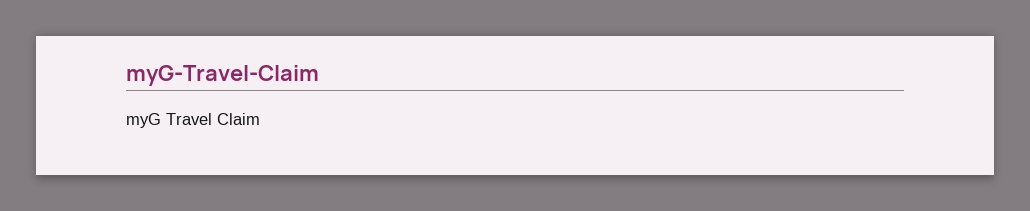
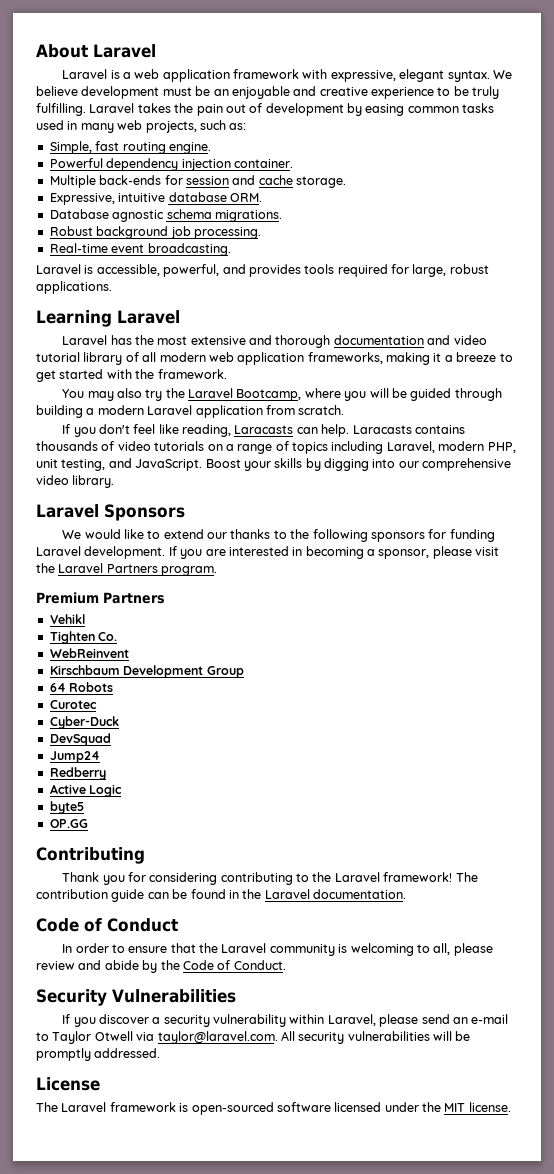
- myG-Travel-Claim
- myG Travel Claim
+ About Laravel
+ Laravel is a web application framework with expressive, elegant syntax. We believe development must be an enjoyable and creative experience to be truly fulfilling. Laravel takes the pain out of development by easing common tasks used in many web projects, such as:
+ Simple, fast routing engine.
+ Powerful dependency injection container.
+ Multiple back-ends for session and cache storage.
+ Expressive, intuitive database ORM.
+ Database agnostic schema migrations.
+ Robust background job processing.
+ Real-time event broadcasting.
+ Laravel is accessible, powerful, and provides tools required for large, robust applications.
+ Learning Laravel
+ Laravel has the most extensive and thorough documentation and video tutorial library of all modern web application frameworks, making it a breeze to get started with the framework.
+ You may also try the Laravel Bootcamp, where you will be guided through building a modern Laravel application from scratch.
+ If you don't feel like reading, Laracasts can help. Laracasts contains thousands of video tutorials on a range of topics including Laravel, modern PHP, unit testing, and JavaScript. Boost your skills by digging into our comprehensive video library.
+ Laravel Sponsors
+ We would like to extend our thanks to the following sponsors for funding Laravel development. If you are interested in becoming a sponsor, please visit the Laravel Partners program.
+ Premium Partners
+ Vehikl
+ Tighten Co.
+ WebReinvent
+ Kirschbaum Development Group
+ 64 Robots
+ Curotec
+ Cyber-Duck
+ DevSquad
+ Jump24
+ Redberry
+ Active Logic
+ byte5
+ OP.GG
+ Contributing
+ Thank you for considering contributing to the Laravel framework! The contribution guide can be found in the Laravel documentation.
+ Code of Conduct
+ In order to ensure that the Laravel community is welcoming to all, please review and abide by the Code of Conduct.
+ Security Vulnerabilities
+ If you discover a security vulnerability within Laravel, please send an e-mail to Taylor Otwell via taylor@laravel.com. All security vulnerabilities will be promptly addressed.
+ License
+ The Laravel framework is open-sourced software licensed under the MIT license.

